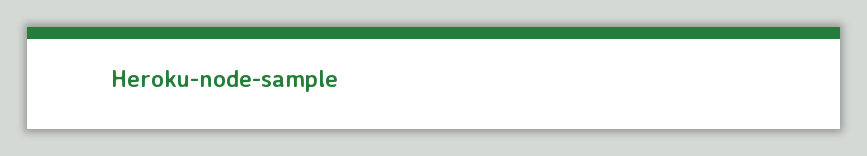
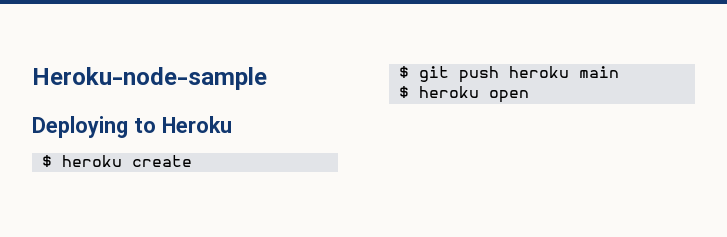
+ Deploying to Heroku
+ $ heroku create
+ $ git push heroku main
+ $ heroku open

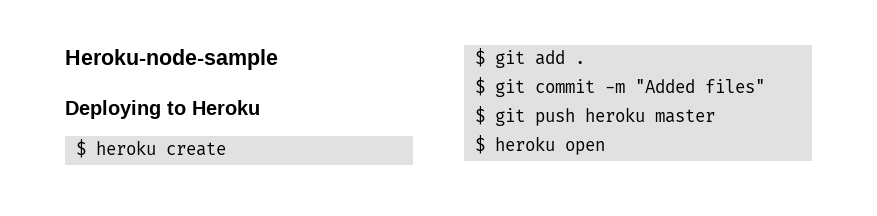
+ $ git add .
+ $ git commit -m "Added files"
- $ git push heroku main
+ $ git push heroku master

